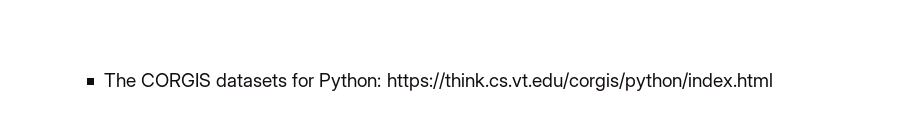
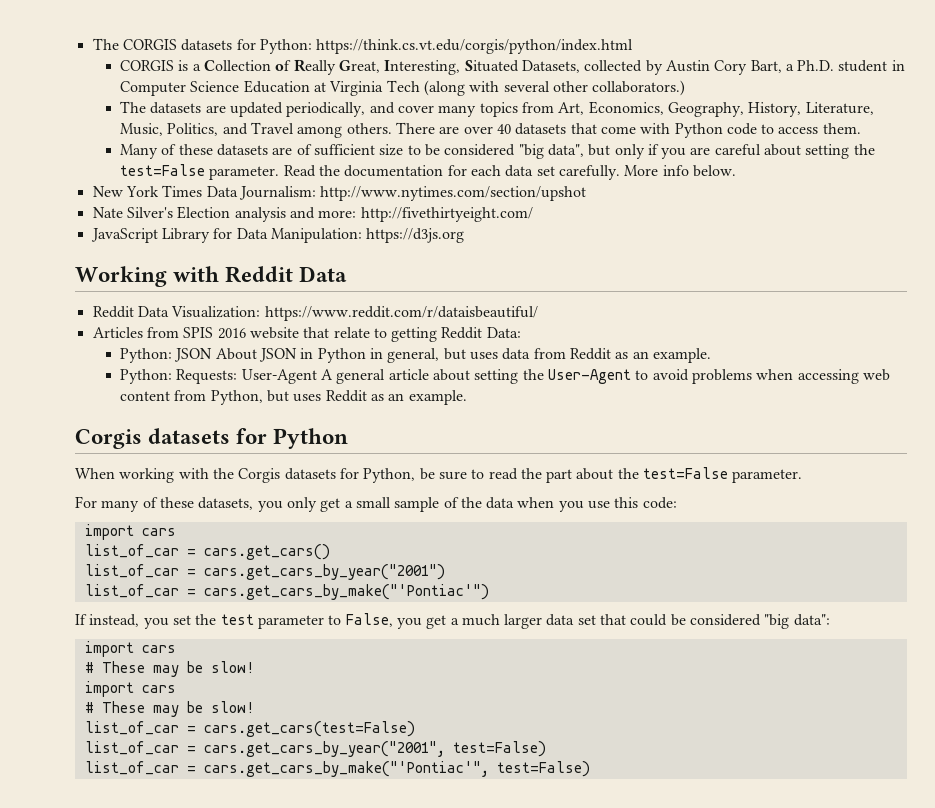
+ CORGIS is a Collection of Really Great, Interesting, Situated Datasets, collected by Austin Cory Bart, a Ph.D. student in Computer Science Education at Virginia Tech (along with several other collaborators.)
+ The datasets are updated periodically, and cover many topics from Art, Economics, Geography, History, Literature, Music, Politics, and Travel among others. There are over 40 datasets that come with Python code to access them.
+ Many of these datasets are of sufficient size to be considered "big data", but only if you are careful about setting the test=False parameter. Read the documentation for each data set carefully. More info below.
+ New York Times Data Journalism: http://www.nytimes.com/section/upshot
+ Nate Silver's Election analysis and more: http://fivethirtyeight.com/
+ JavaScript Library for Data Manipulation: https://d3js.org
+ Working with Reddit Data
+ Reddit Data Visualization: https://www.reddit.com/r/dataisbeautiful/
+ Articles from SPIS 2016 website that relate to getting Reddit Data:
+ Python: JSON About JSON in Python in general, but uses data from Reddit as an example.
+ Python: Requests: User-Agent A general article about setting the User-Agent to avoid problems when accessing web content from Python, but uses Reddit as an example.
+ Corgis datasets for Python
+ When working with the Corgis datasets for Python, be sure to read the part about the test=False parameter.
+ For many of these datasets, you only get a small sample of the data when you use this code:
+ import cars
+ list_of_car = cars.get_cars()
+ list_of_car = cars.get_cars_by_year("2001")
+ list_of_car = cars.get_cars_by_make("'Pontiac'")
+ If instead, you set the test parameter to False, you get a much larger data set that could be considered "big data":
+ import cars
+ # These may be slow!
+ import cars
+ # These may be slow!
+ list_of_car = cars.get_cars(test=False)
+ list_of_car = cars.get_cars_by_year("2001", test=False)
+ list_of_car = cars.get_cars_by_make("'Pontiac'", test=False)

